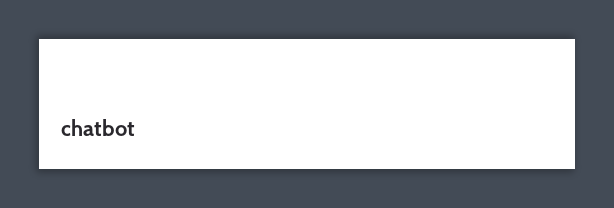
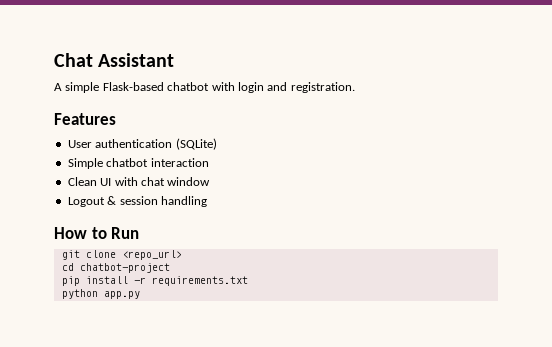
- chatbot
+ Chat Assistant
+ A simple Flask-based chatbot with login and registration.
+ Features
+ User authentication (SQLite)
+ Simple chatbot interaction
+ Clean UI with chat window
+ Logout & session handling
+ How to Run
+ git clone <repo_url>
+ cd chatbot-project
+ pip install -r requirements.txt
+ python app.py

